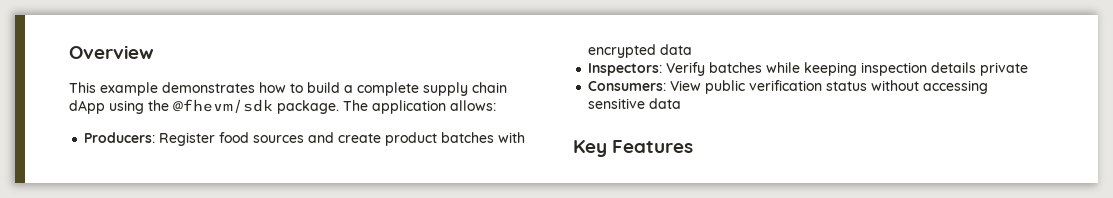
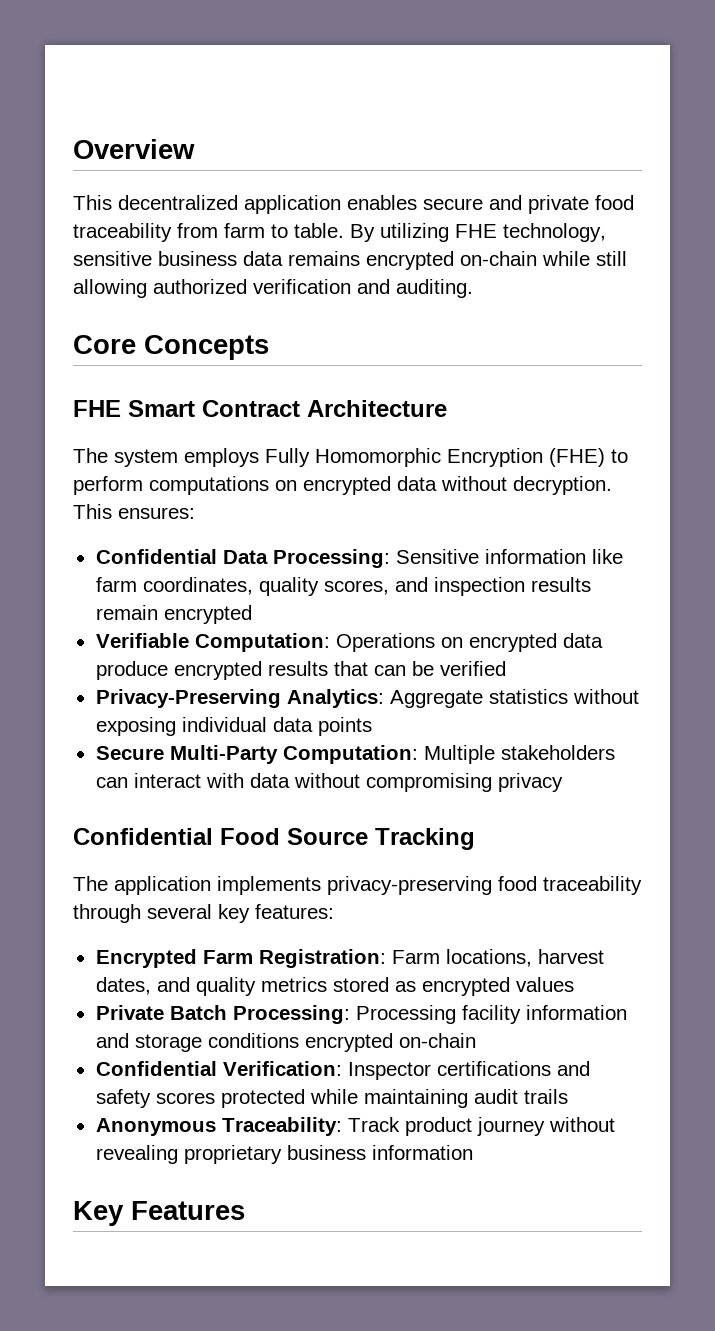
- This example demonstrates how to build a complete supply chain dApp using the @fhevm/sdk package. The application allows:
- Producers: Register food sources and create product batches with encrypted data
- Inspectors: Verify batches while keeping inspection details private
- Consumers: View public verification status without accessing sensitive data
+ This decentralized application enables secure and private food traceability from farm to table. By utilizing FHE technology, sensitive business data remains encrypted on-chain while still allowing authorized verification and auditing.
+ Core Concepts
+ FHE Smart Contract Architecture
+ The system employs Fully Homomorphic Encryption (FHE) to perform computations on encrypted data without decryption. This ensures:
+ Confidential Data Processing: Sensitive information like farm coordinates, quality scores, and inspection results remain encrypted
+ Verifiable Computation: Operations on encrypted data produce encrypted results that can be verified
+ Privacy-Preserving Analytics: Aggregate statistics without exposing individual data points
+ Secure Multi-Party Computation: Multiple stakeholders can interact with data without compromising privacy
+ Confidential Food Source Tracking
+ The application implements privacy-preserving food traceability through several key features:
+ Encrypted Farm Registration: Farm locations, harvest dates, and quality metrics stored as encrypted values
+ Private Batch Processing: Processing facility information and storage conditions encrypted on-chain
+ Confidential Verification: Inspector certifications and safety scores protected while maintaining audit trails
+ Anonymous Traceability: Track product journey without revealing proprietary business information

